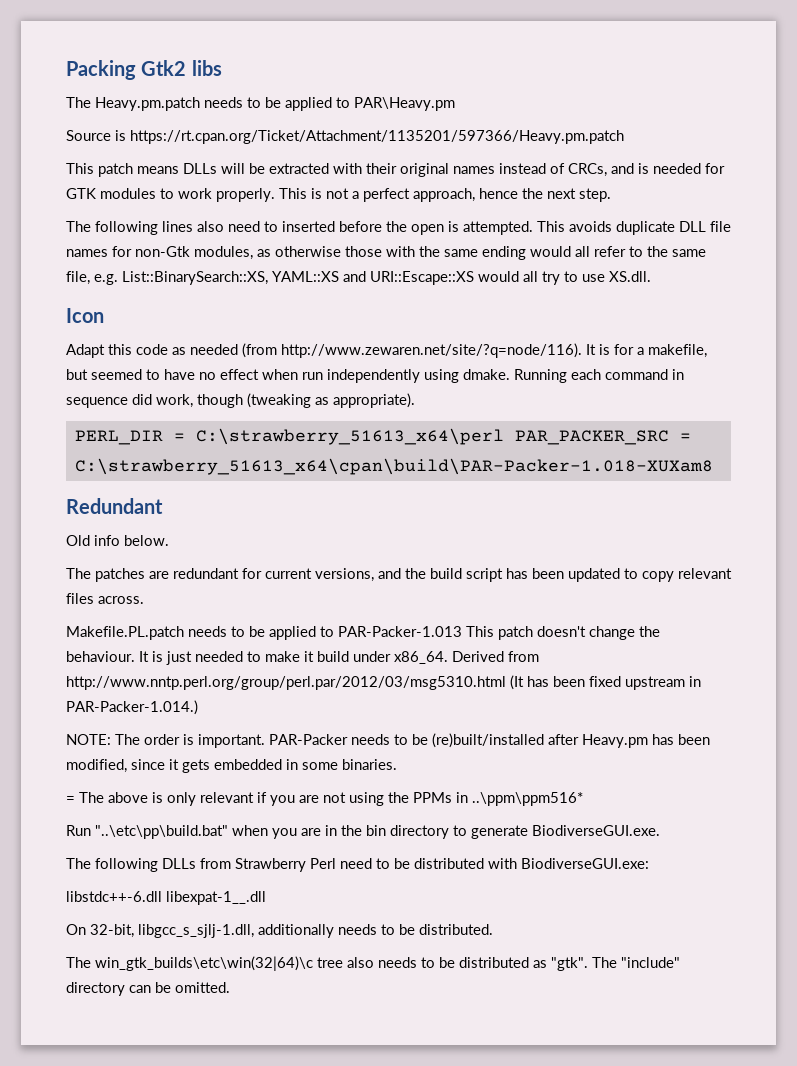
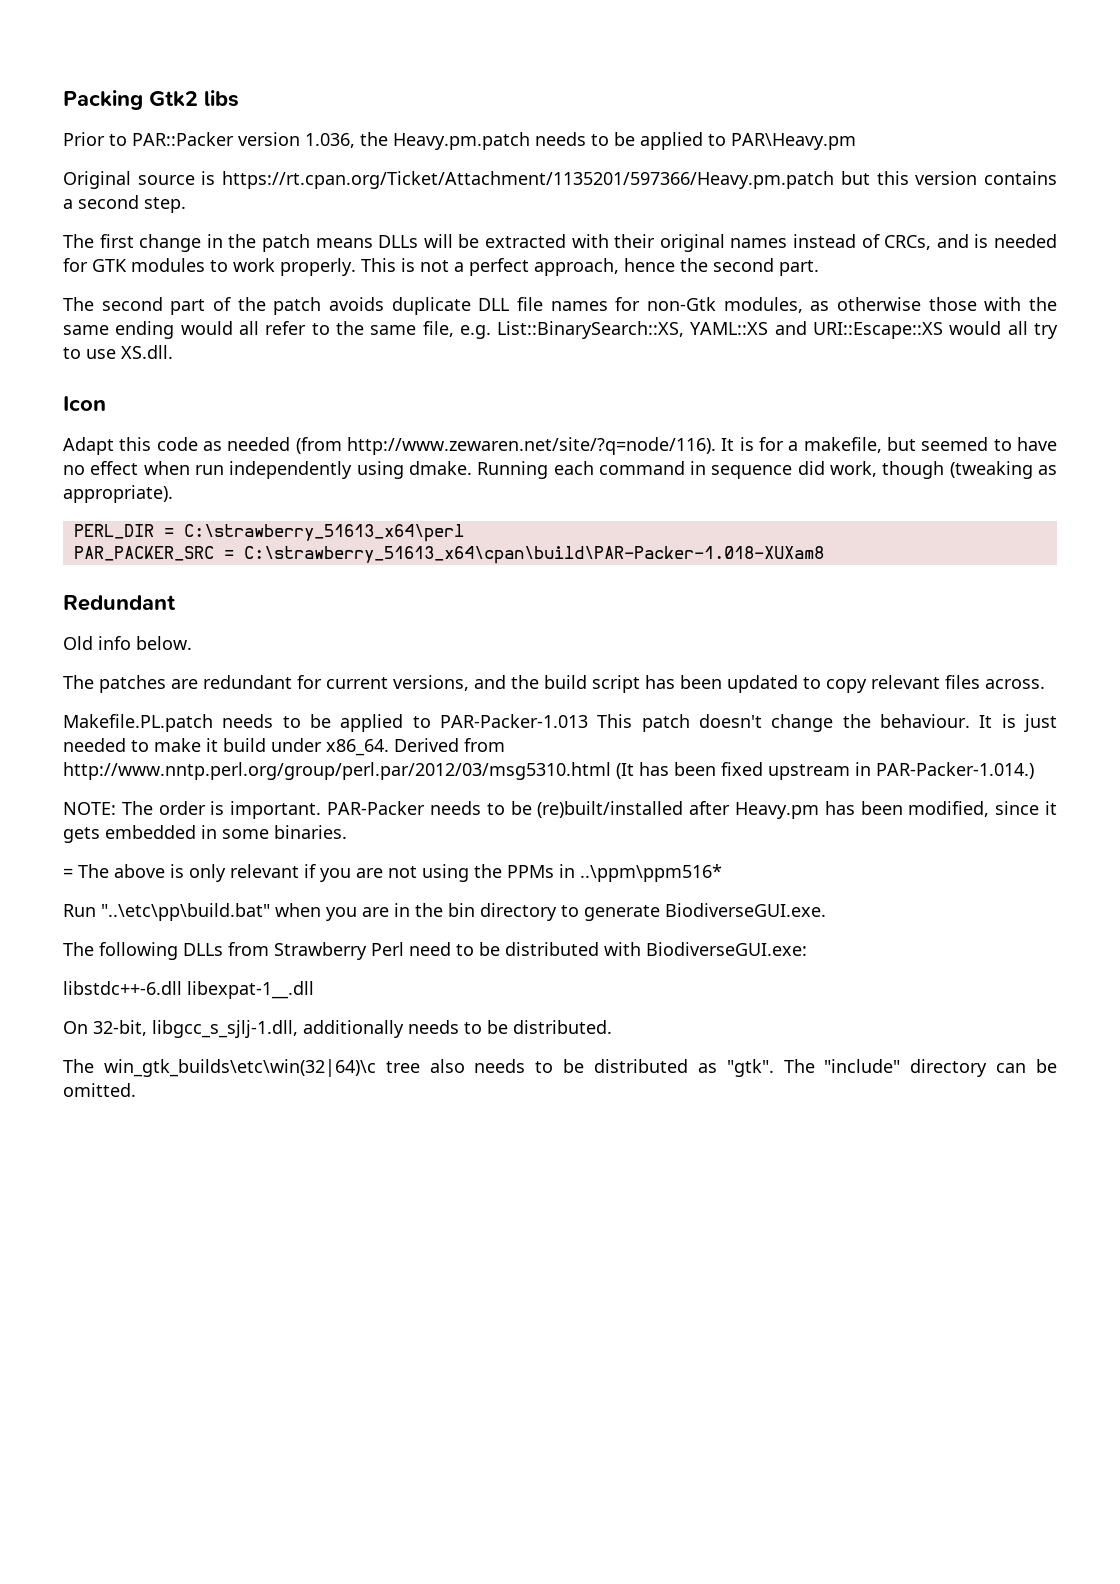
- The Heavy.pm.patch needs to be applied to PAR\Heavy.pm
+ Prior to PAR::Packer version 1.036, the Heavy.pm.patch needs to be applied to PAR\Heavy.pm
- Source is https://rt.cpan.org/Ticket/Attachment/1135201/597366/Heavy.pm.patch
- This patch means DLLs will be extracted with their original names instead of CRCs, and is needed for GTK modules to work properly.
+ Original source is https://rt.cpan.org/Ticket/Attachment/1135201/597366/Heavy.pm.patch but this version contains a second step.
+ The first change in the patch means DLLs will be extracted with their original names instead of CRCs, and is needed for GTK modules to work properly.
- This is not a perfect approach, hence the next step.
- The following lines also need to inserted before the open is attempted. This avoids duplicate DLL file names for non-Gtk modules, as otherwise those with the same ending would all refer to the same file, e.g. List::BinarySearch::XS, YAML::XS and URI::Escape::XS would all try to use XS.dll.
+ This is not a perfect approach, hence the second part.
+ The second part of the patch avoids duplicate DLL file names for non-Gtk modules, as otherwise those with the same ending would all refer to the same file, e.g. List::BinarySearch::XS, YAML::XS and URI::Escape::XS would all try to use XS.dll.
- PERL_DIR = C:\strawberry_51613_x64\perl PAR_PACKER_SRC = C:\strawberry_51613_x64\cpan\build\PAR-Packer-1.018-XUXam8
+ PERL_DIR = C:\strawberry_51613_x64\perl
+ PAR_PACKER_SRC = C:\strawberry_51613_x64\cpan\build\PAR-Packer-1.018-XUXam8

